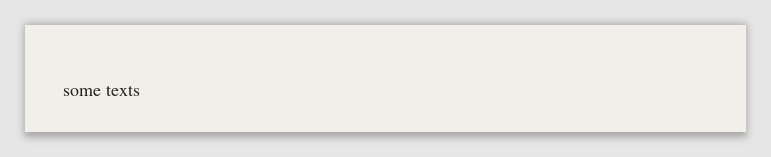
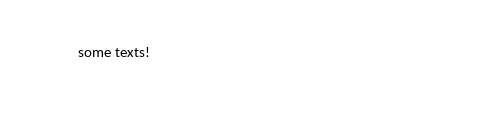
- some texts
+ some texts!

